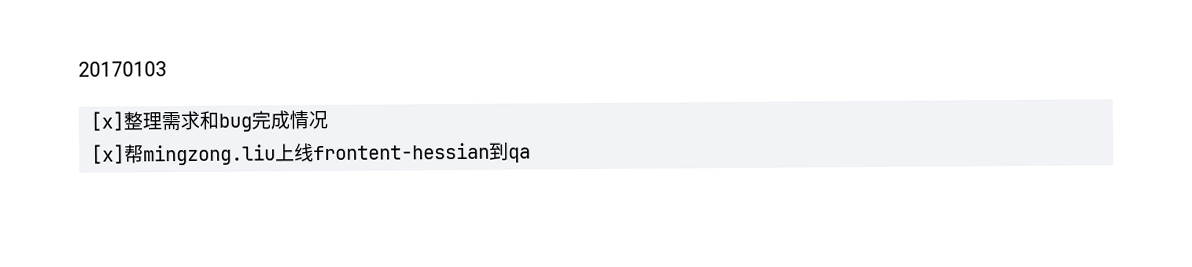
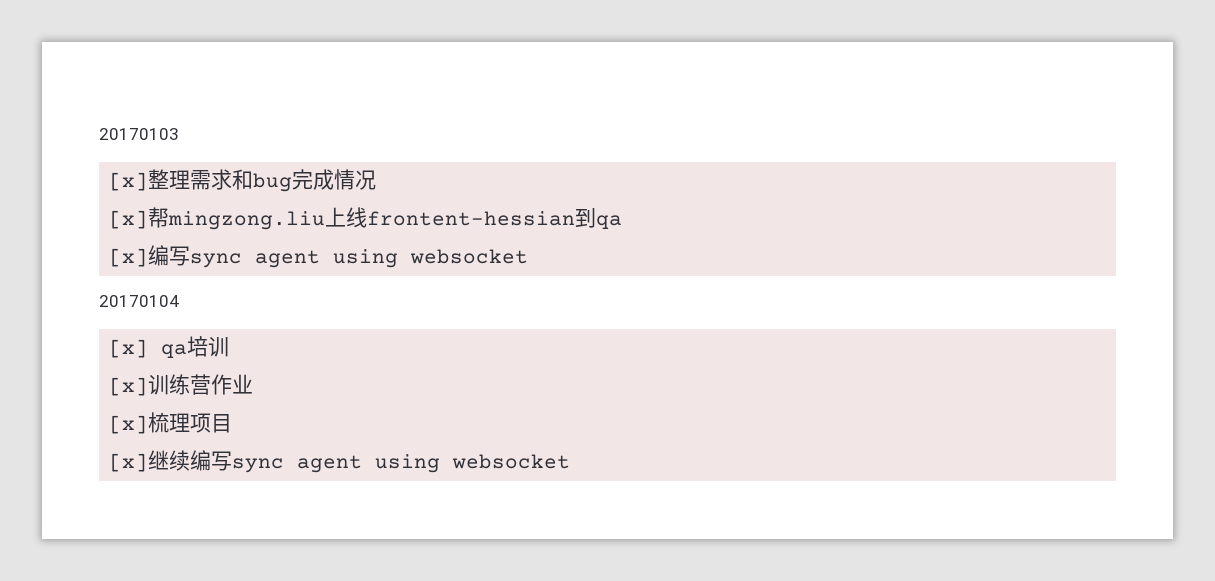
+ [x]编写sync agent using websocket
+ 20170104
+ [x] qa培训
+ [x]训练营作业
+ [x]梳理项目
+ [x]继续编写sync agent using websocket

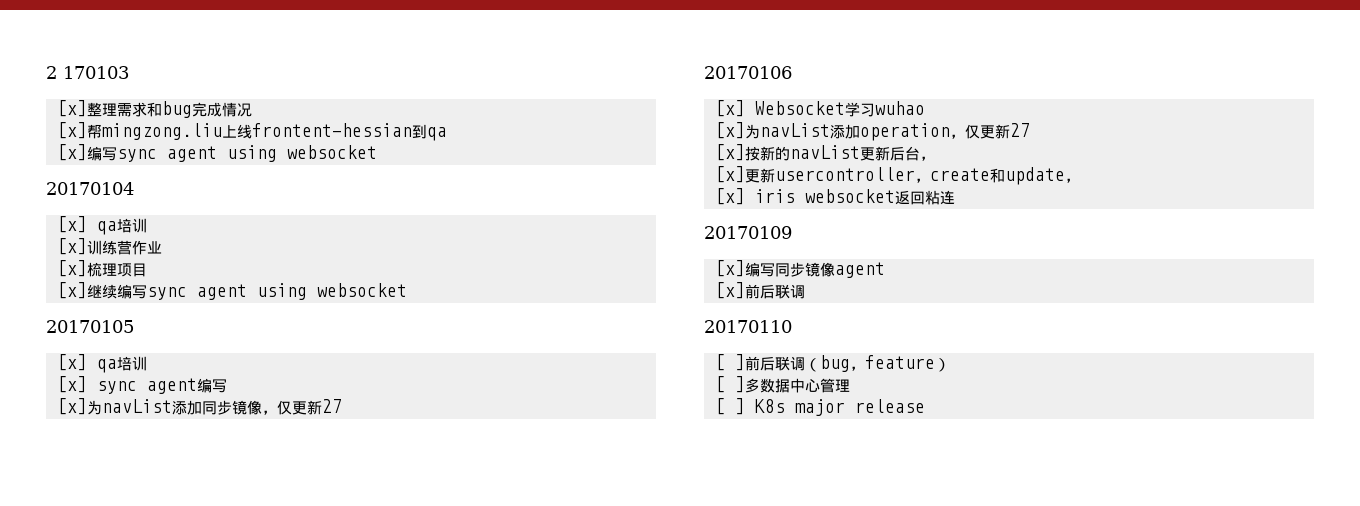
- 20170103
+ 2 170103
+ 20170105
+ [x] qa培训
+ [x] sync agent编写
+ [x]为navList添加同步镜像，仅更新27
+ 20170106
+ [x] Websocket学习wuhao
+ [x]为navList添加operation，仅更新27
+ [x]按新的navList更新后台，
+ [x]更新usercontroller，create和update，
+ [x] iris websocket返回粘连
+ 20170109
+ [x]编写同步镜像agent
+ [x]前后联调
+ 20170110
+ [ ]前后联调（bug，feature）
+ [ ]多数据中心管理
+ [ ] K8s major release

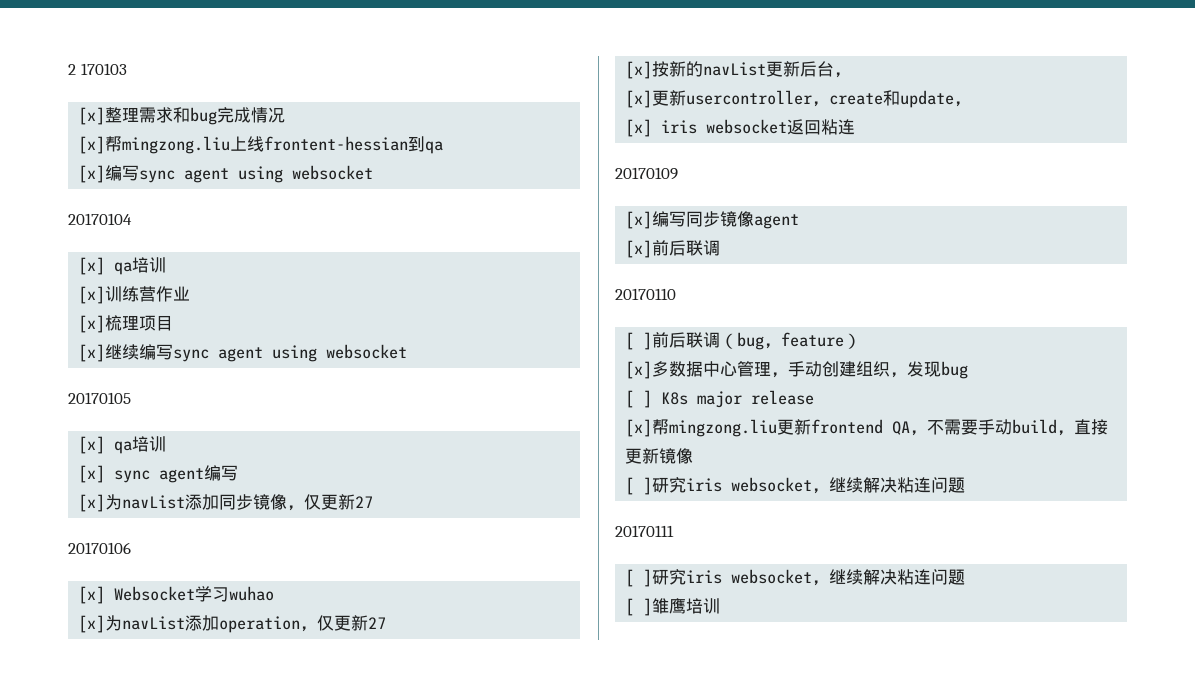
- [ ]多数据中心管理
+ [x]多数据中心管理，手动创建组织，发现bug
+ [x]帮mingzong.liu更新frontend QA，不需要手动build，直接更新镜像
+ [ ]研究iris websocket，继续解决粘连问题
+ 20170111
+ [ ]研究iris websocket，继续解决粘连问题
+ [ ]雏鹰培训

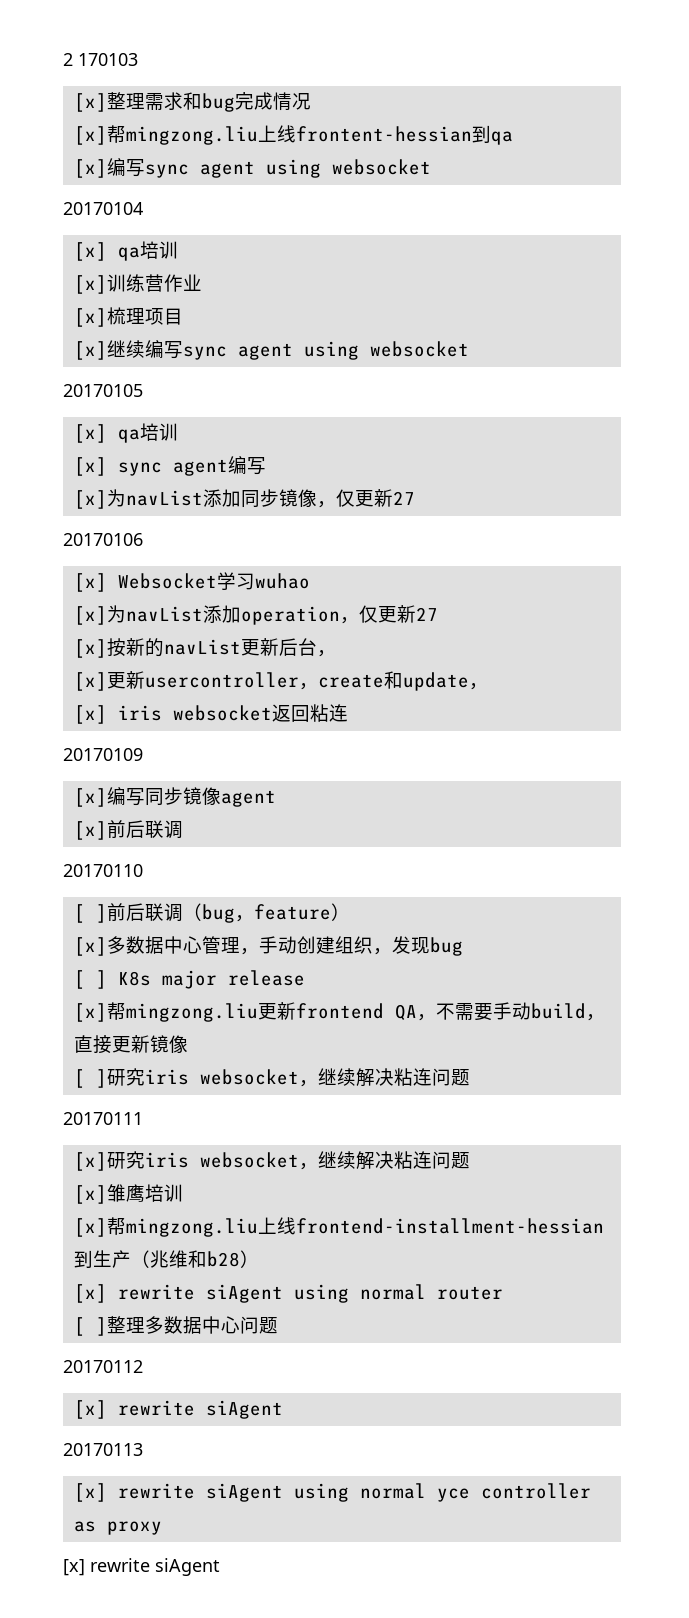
  20170111
- [ ]研究iris websocket，继续解决粘连问题
- [ ]雏鹰培训
+ [x]研究iris websocket，继续解决粘连问题
+ [x]雏鹰培训
+ [x]帮mingzong.liu上线frontend-installment-hessian到生产（兆维和b28）
+ [x] rewrite siAgent using normal router
+ [ ]整理多数据中心问题
+ 20170112
+ [x] rewrite siAgent
+ 20170113
+ [x] rewrite siAgent using normal yce controller as proxy
+ [x] rewrite siAgent

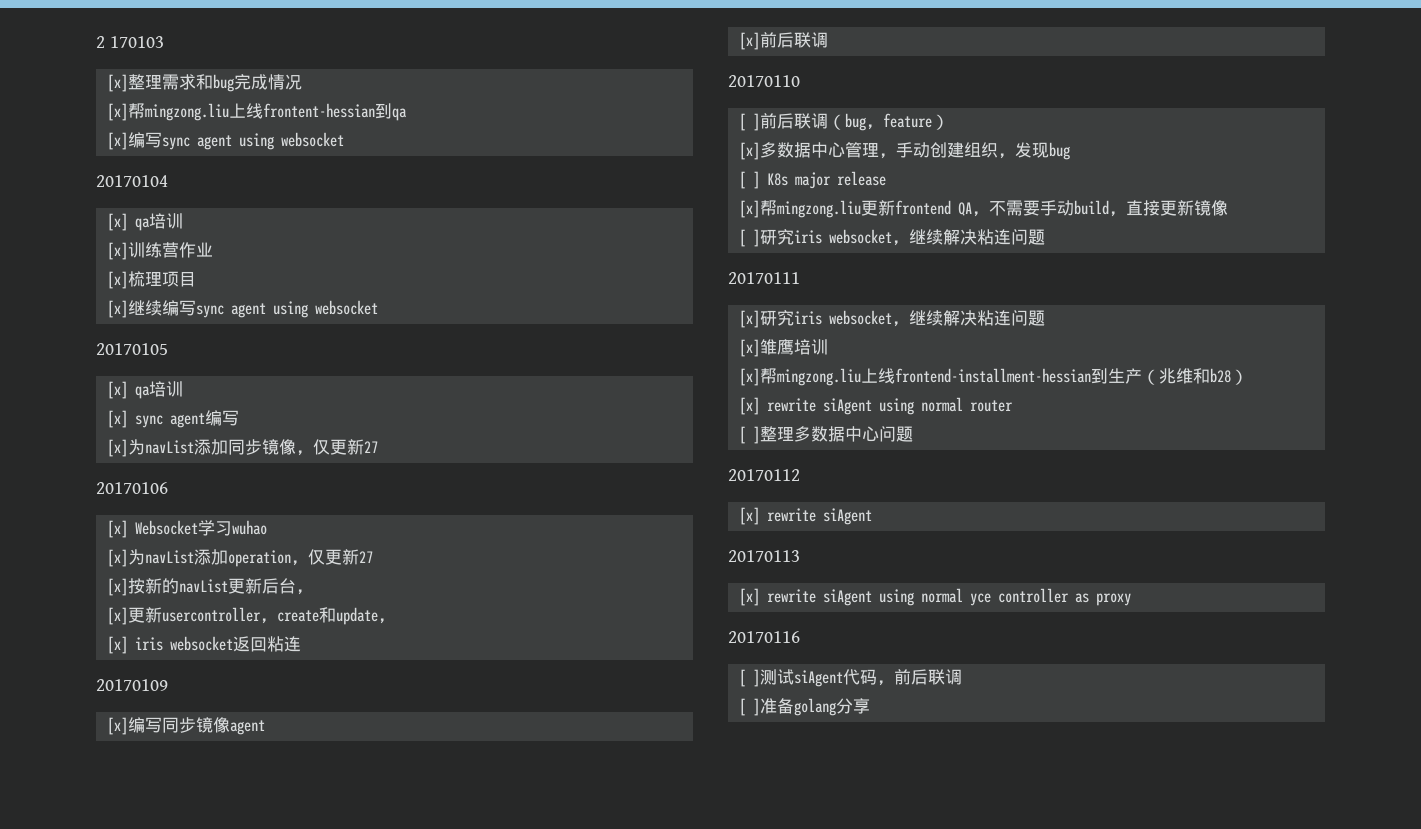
  [x] rewrite siAgent using normal yce controller as proxy
- [x] rewrite siAgent
+ 20170116
+ [ ]测试siAgent代码，前后联调
+ [ ]准备golang分享

